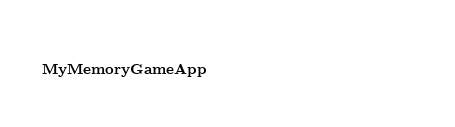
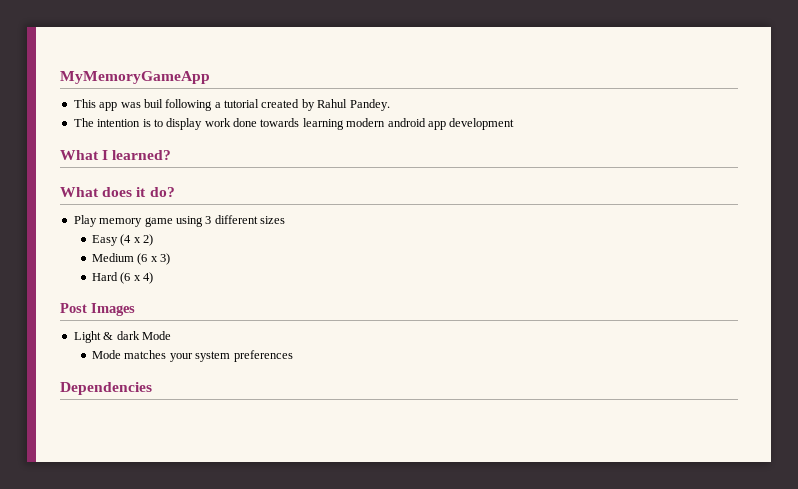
+ This app was buil following a tutorial created by Rahul Pandey.
+ The intention is to display work done towards learning modern android app development
+ What I learned?
+ What does it do?
+ Play memory game using 3 different sizes
+ Easy (4 x 2)
+ Medium (6 x 3)
+ Hard (6 x 4)
+ Post Images
+ Light & dark Mode
+ Mode matches your system preferences
+ Dependencies

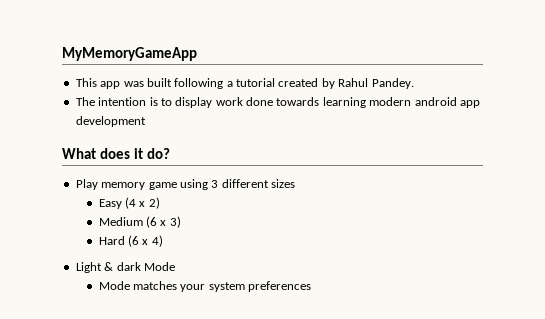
- This app was buil following a tutorial created by Rahul Pandey.
+ This app was built following a tutorial created by Rahul Pandey.
- What I learned?
- Post Images
- Dependencies

